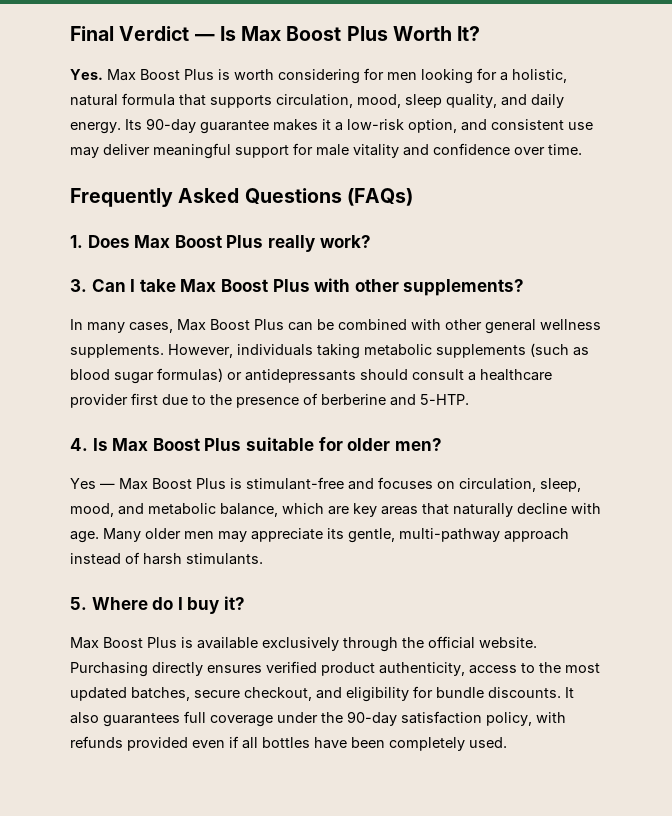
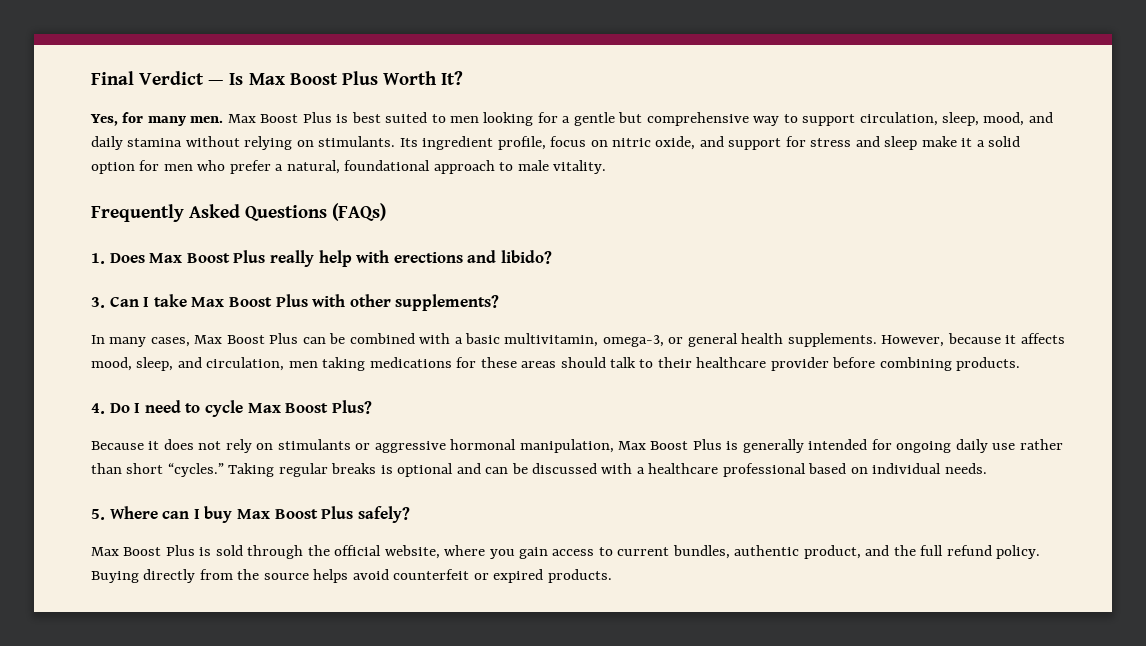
- Yes. Max Boost Plus is worth considering for men looking for a holistic, natural formula that supports circulation, mood, sleep quality, and daily energy. Its 90-day guarantee makes it a low-risk option, and consistent use may deliver meaningful support for male vitality and confidence over time.
+ Yes, for many men. Max Boost Plus is best suited to men looking for a gentle but comprehensive way to support circulation, sleep, mood, and daily stamina without relying on stimulants. Its ingredient profile, focus on nitric oxide, and support for stress and sleep make it a solid option for men who prefer a natural, foundational approach to male vitality.
- 1. Does Max Boost Plus really work?
+ 1. Does Max Boost Plus really help with erections and libido?
- In many cases, Max Boost Plus can be combined with other general wellness supplements. However, individuals taking metabolic supplements (such as blood sugar formulas) or antidepressants should consult a healthcare provider first due to the presence of berberine and 5-HTP.
- 4. Is Max Boost Plus suitable for older men?
- Yes — Max Boost Plus is stimulant-free and focuses on circulation, sleep, mood, and metabolic balance, which are key areas that naturally decline with age. Many older men may appreciate its gentle, multi-pathway approach instead of harsh stimulants.
+ In many cases, Max Boost Plus can be combined with a basic multivitamin, omega-3, or general health supplements. However, because it affects mood, sleep, and circulation, men taking medications for these areas should talk to their healthcare provider before combining products.
+ 4. Do I need to cycle Max Boost Plus?
+ Because it does not rely on stimulants or aggressive hormonal manipulation, Max Boost Plus is generally intended for ongoing daily use rather than short “cycles.” Taking regular breaks is optional and can be discussed with a healthcare professional based on individual needs.
- 5. Where do I buy it?
- Max Boost Plus is available exclusively through the official website. Purchasing directly ensures verified product authenticity, access to the most updated batches, secure checkout, and eligibility for bundle discounts. It also guarantees full coverage under the 90-day satisfaction policy, with refunds provided even if all bottles have been completely used.
+ 5. Where can I buy Max Boost Plus safely?
+ Max Boost Plus is sold through the official website, where you gain access to current bundles, authentic product, and the full refund policy. Buying directly from the source helps avoid counterfeit or expired products.

